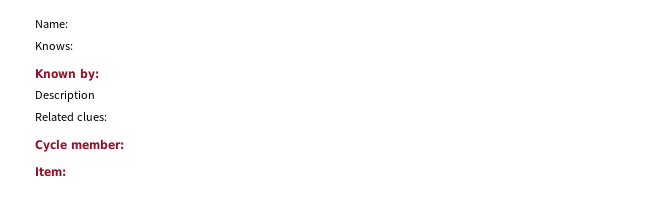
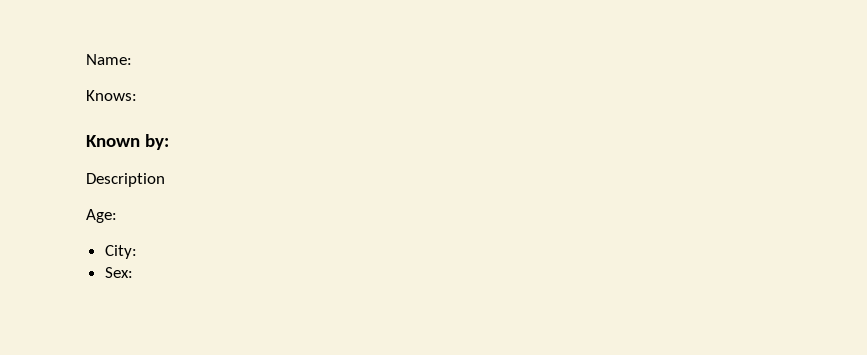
- Related clues:
- Cycle member:
- Item:
+ Age:
+ City:
+ Sex:

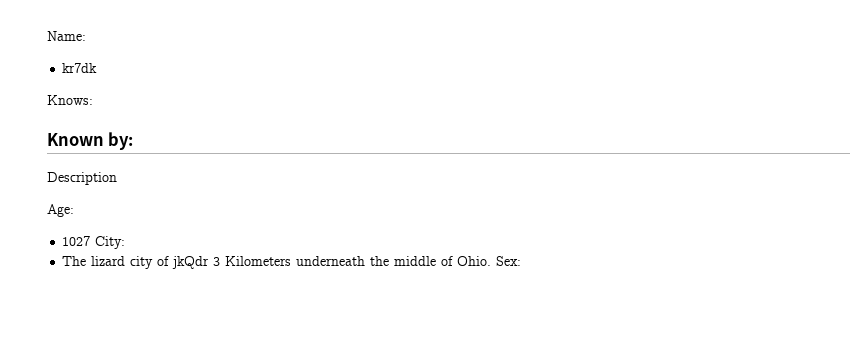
+ kr7dk
- City:
+ 1027 City:
+ The lizard city of jkQdr 3 Kilometers underneath the middle of Ohio.

